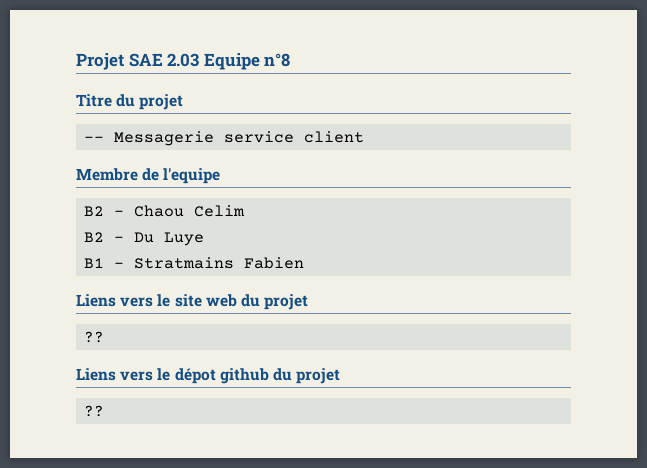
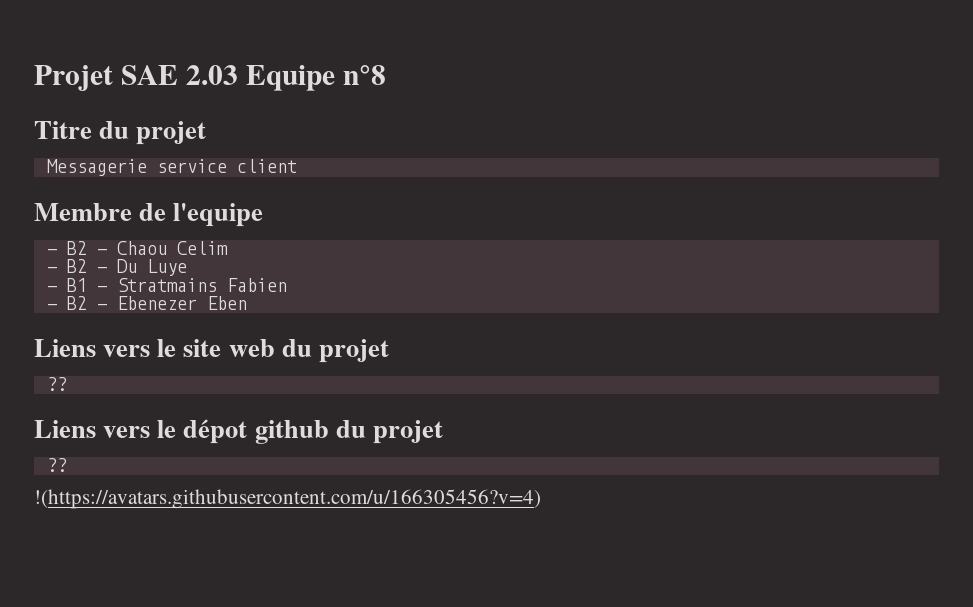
- -- Messagerie service client
+ Messagerie service client
- B2 - Chaou Celim
+ - B2 - Chaou Celim
- B2 - Du Luye
+ - B2 - Du Luye
- B1 - Stratmains Fabien
+ - B1 - Stratmains Fabien
+ - B2 - Ebenezer Eben
+ !(https://avatars.githubusercontent.com/u/166305456?v=4)

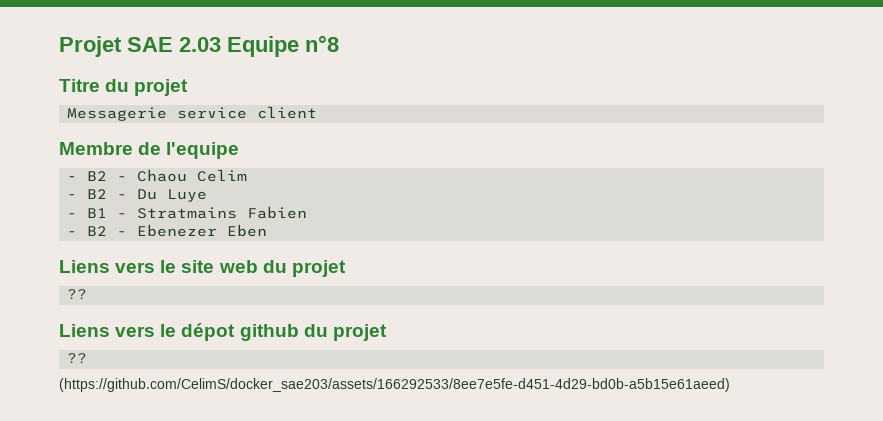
- !(https://avatars.githubusercontent.com/u/166305456?v=4)
+ (https://github.com/CelimS/docker_sae203/assets/166292533/8ee7e5fe-d451-4d29-bd0b-a5b15e61aeed)

